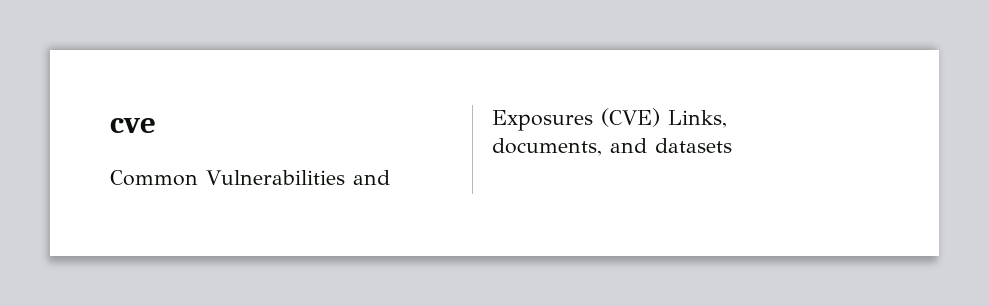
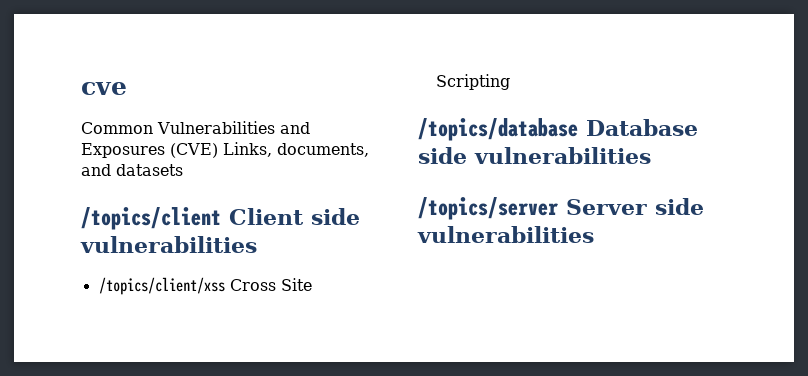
+ /topics/client Client side vulnerabilities
+ /topics/client/xss Cross Site Scripting
+ /topics/database Database side vulnerabilities
+ /topics/server Server side vulnerabilities

